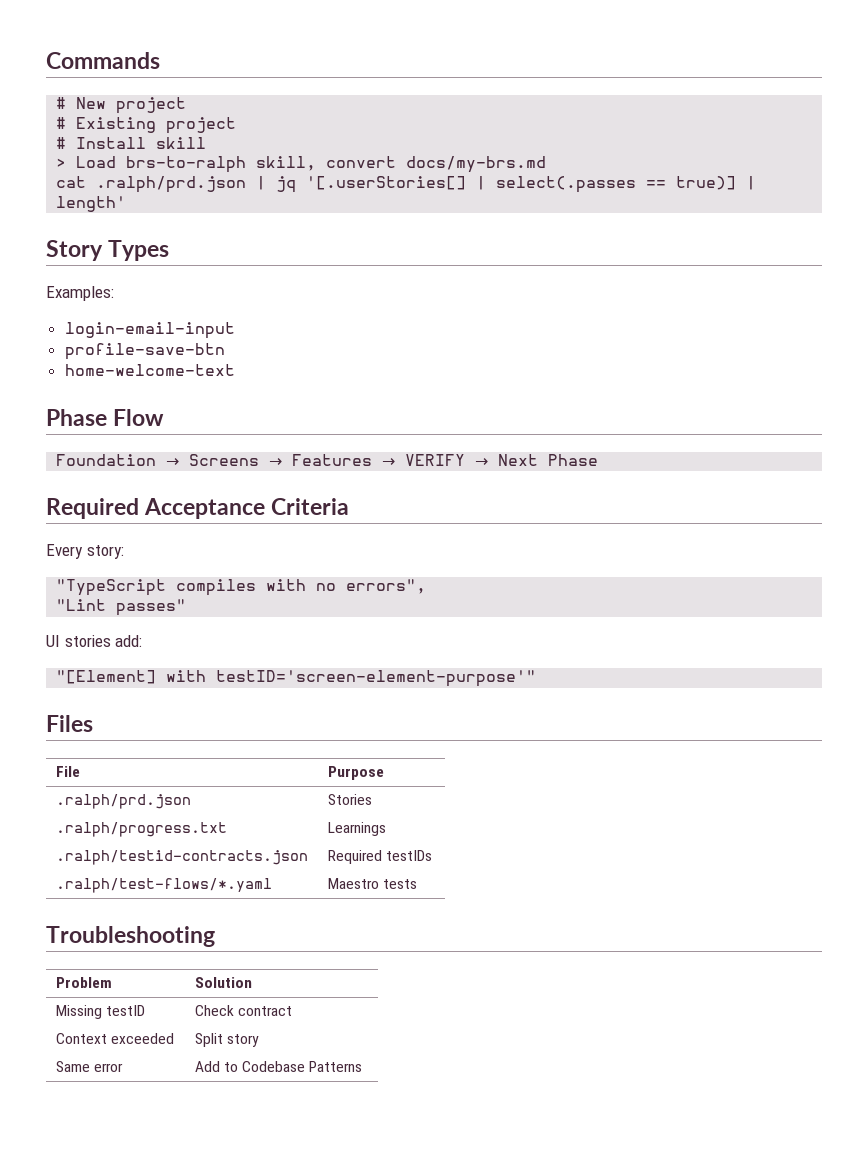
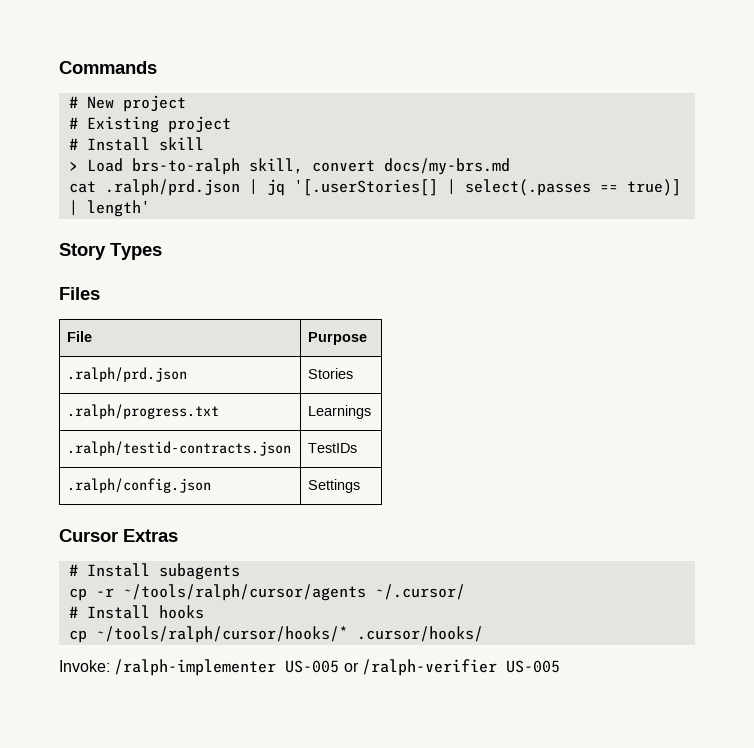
- Examples:
- login-email-input
- profile-save-btn
- home-welcome-text
- Phase Flow
- Foundation → Screens → Features → VERIFY → Next Phase
- Required Acceptance Criteria
- Every story:
- "TypeScript compiles with no errors",
- "Lint passes"
- UI stories add:
- "[Element] with testID='screen-element-purpose'"
- .ralph/testid-contracts.json | Required testIDs
- .ralph/test-flows/*.yaml | Maestro tests
- Troubleshooting
- Problem | Solution
- Missing testID | Check contract
- Context exceeded | Split story
- Same error | Add to Codebase Patterns
+ .ralph/testid-contracts.json | TestIDs
+ .ralph/config.json | Settings
+ Cursor Extras
+ # Install subagents
+ cp -r ~/tools/ralph/cursor/agents ~/.cursor/
+ # Install hooks
+ cp ~/tools/ralph/cursor/hooks/* .cursor/hooks/
+ Invoke: /ralph-implementer US-005 or /ralph-verifier US-005

